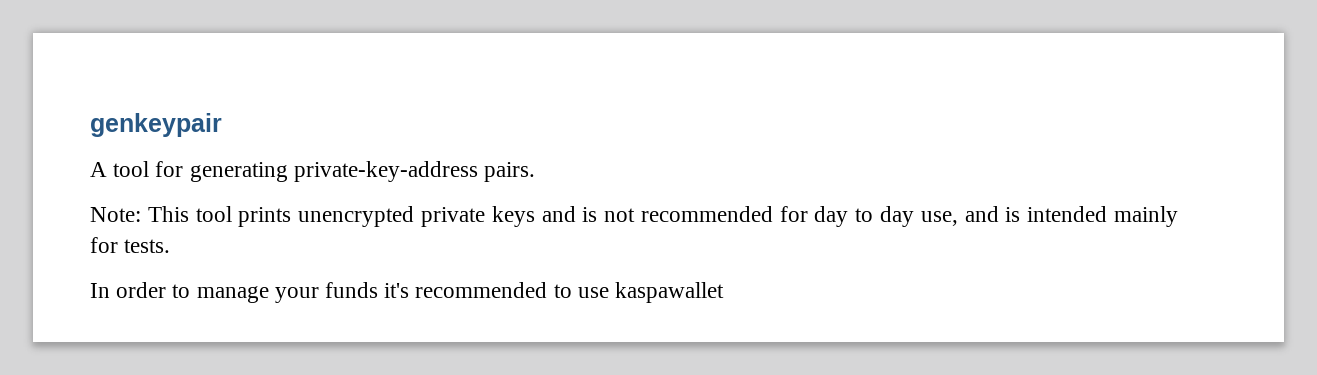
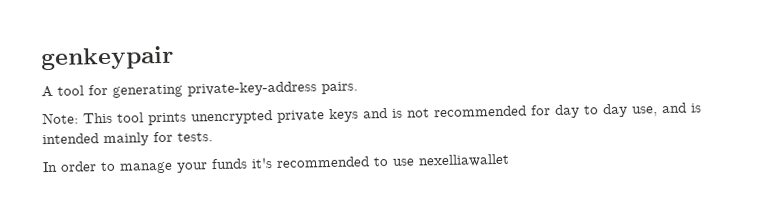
- In order to manage your funds it's recommended to use kaspawallet
+ In order to manage your funds it's recommended to use nexelliawallet

